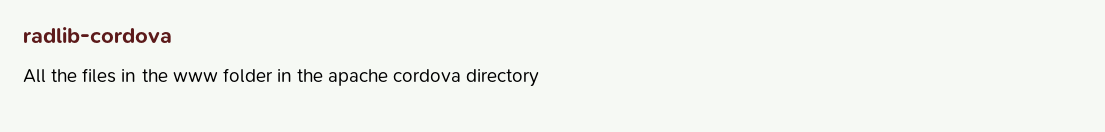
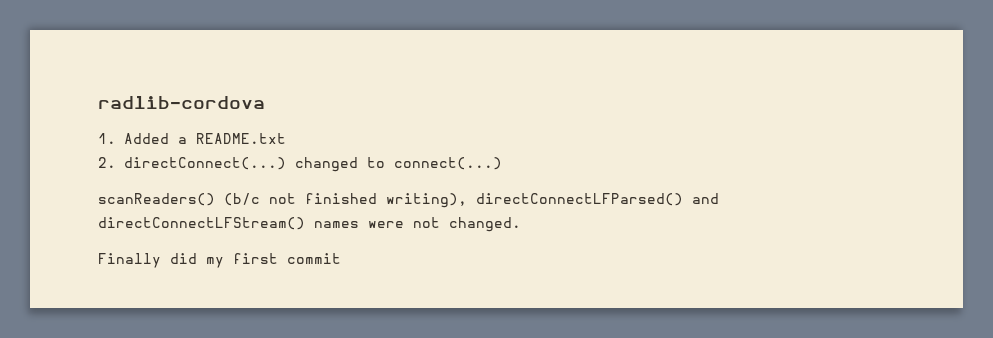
- All the files in the www folder in the apache cordova directory
+ 1. Added a README.txt
+ 2. directConnect(...) changed to connect(...)
+ scanReaders() (b/c not finished writing), directConnectLFParsed() and directConnectLFStream() names were not changed.
+ Finally did my first commit

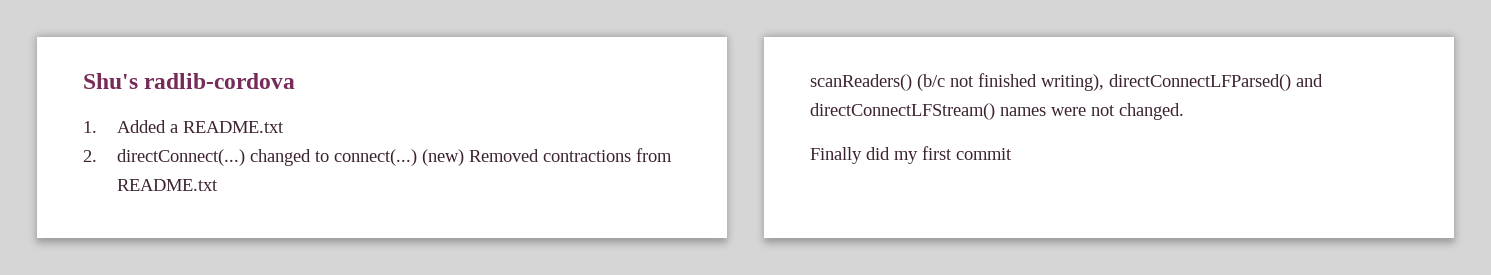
- radlib-cordova
+ Shu's radlib-cordova
+ (new) Removed contractions from README.txt

